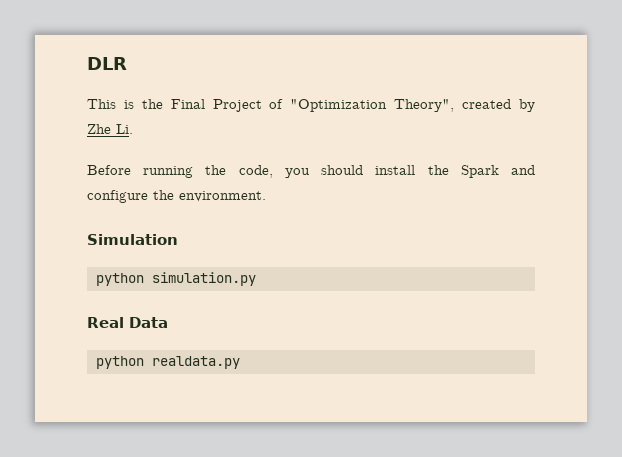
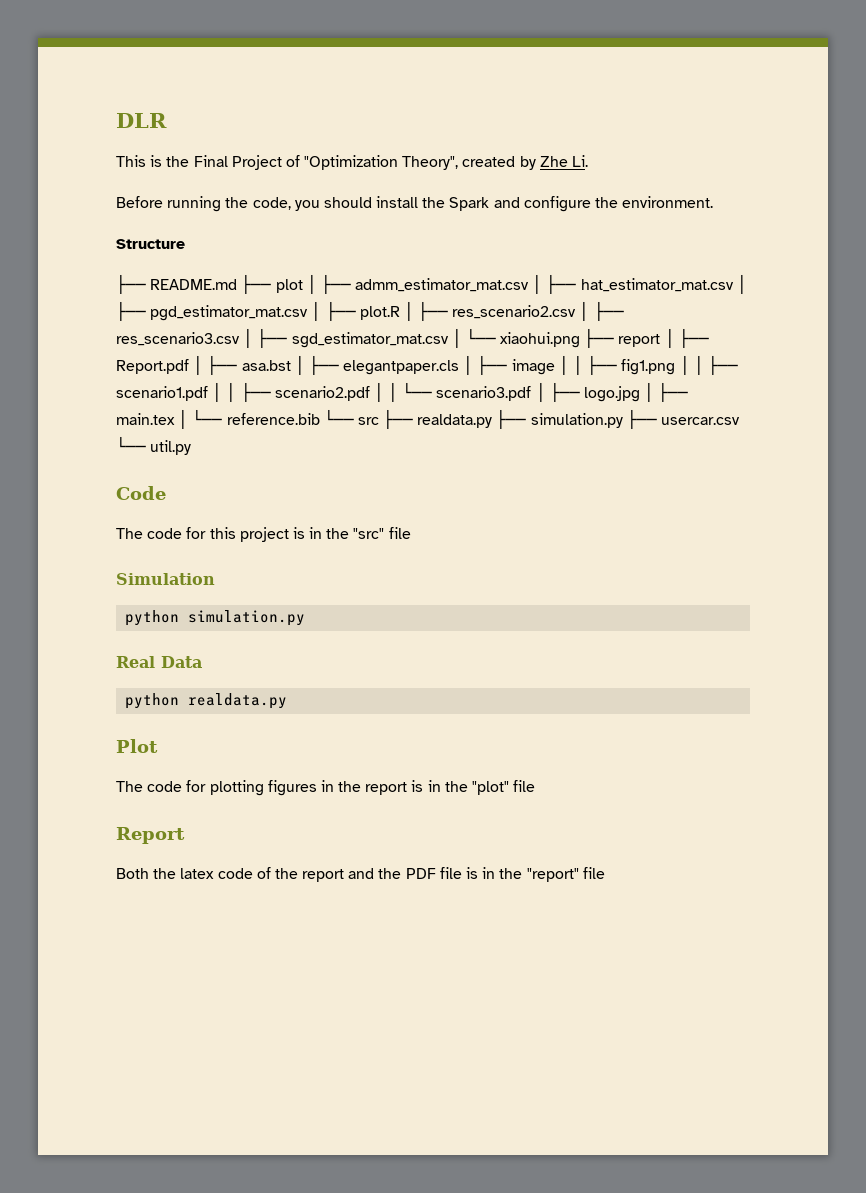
+ Structure
+ ├── README.md ├── plot │ ├── admm_estimator_mat.csv │ ├── hat_estimator_mat.csv │ ├── pgd_estimator_mat.csv │ ├── plot.R │ ├── res_scenario2.csv │ ├── res_scenario3.csv │ ├── sgd_estimator_mat.csv │ └── xiaohui.png ├── report │ ├── Report.pdf │ ├── asa.bst │ ├── elegantpaper.cls │ ├── image │ │ ├── fig1.png │ │ ├── scenario1.pdf │ │ ├── scenario2.pdf │ │ └── scenario3.pdf │ ├── logo.jpg │ ├── main.tex │ └── reference.bib └── src ├── realdata.py ├── simulation.py ├── usercar.csv └── util.py
+ Code
+ The code for this project is in the "src" file
+ Plot
+ The code for plotting figures in the report is in the "plot" file
+ Report
+ Both the latex code of the report and the PDF file is in the "report" file

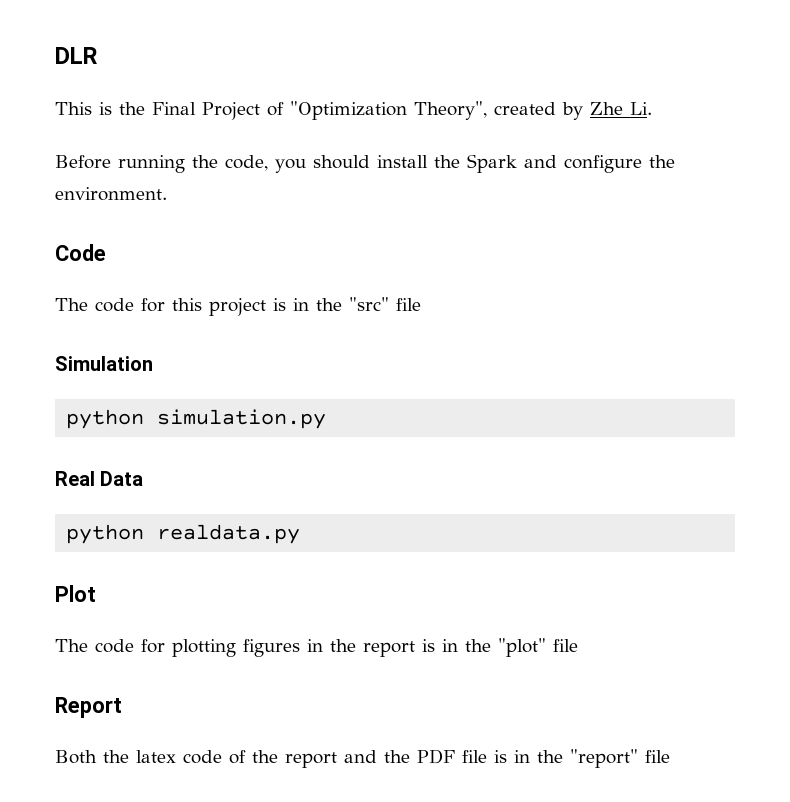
- Structure
- ├── README.md ├── plot │ ├── admm_estimator_mat.csv │ ├── hat_estimator_mat.csv │ ├── pgd_estimator_mat.csv │ ├── plot.R │ ├── res_scenario2.csv │ ├── res_scenario3.csv │ ├── sgd_estimator_mat.csv │ └── xiaohui.png ├── report │ ├── Report.pdf │ ├── asa.bst │ ├── elegantpaper.cls │ ├── image │ │ ├── fig1.png │ │ ├── scenario1.pdf │ │ ├── scenario2.pdf │ │ └── scenario3.pdf │ ├── logo.jpg │ ├── main.tex │ └── reference.bib └── src ├── realdata.py ├── simulation.py ├── usercar.csv └── util.py

